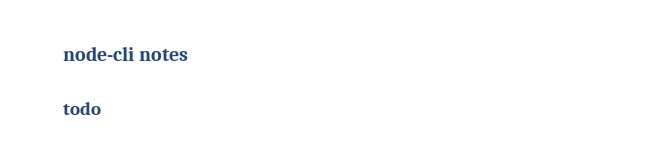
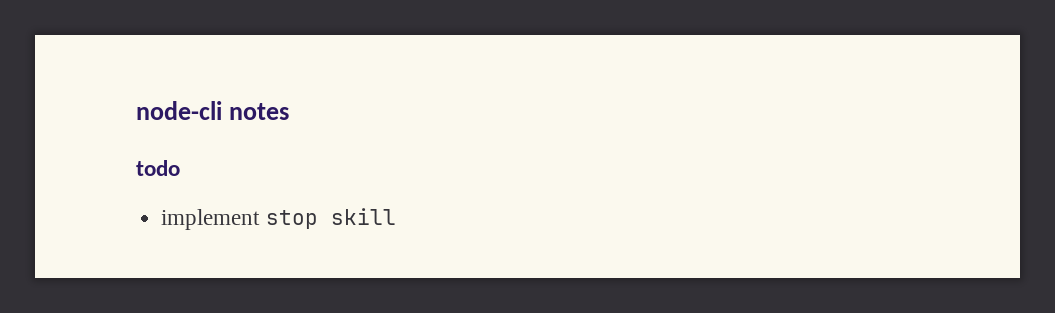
+ implement stop skill

